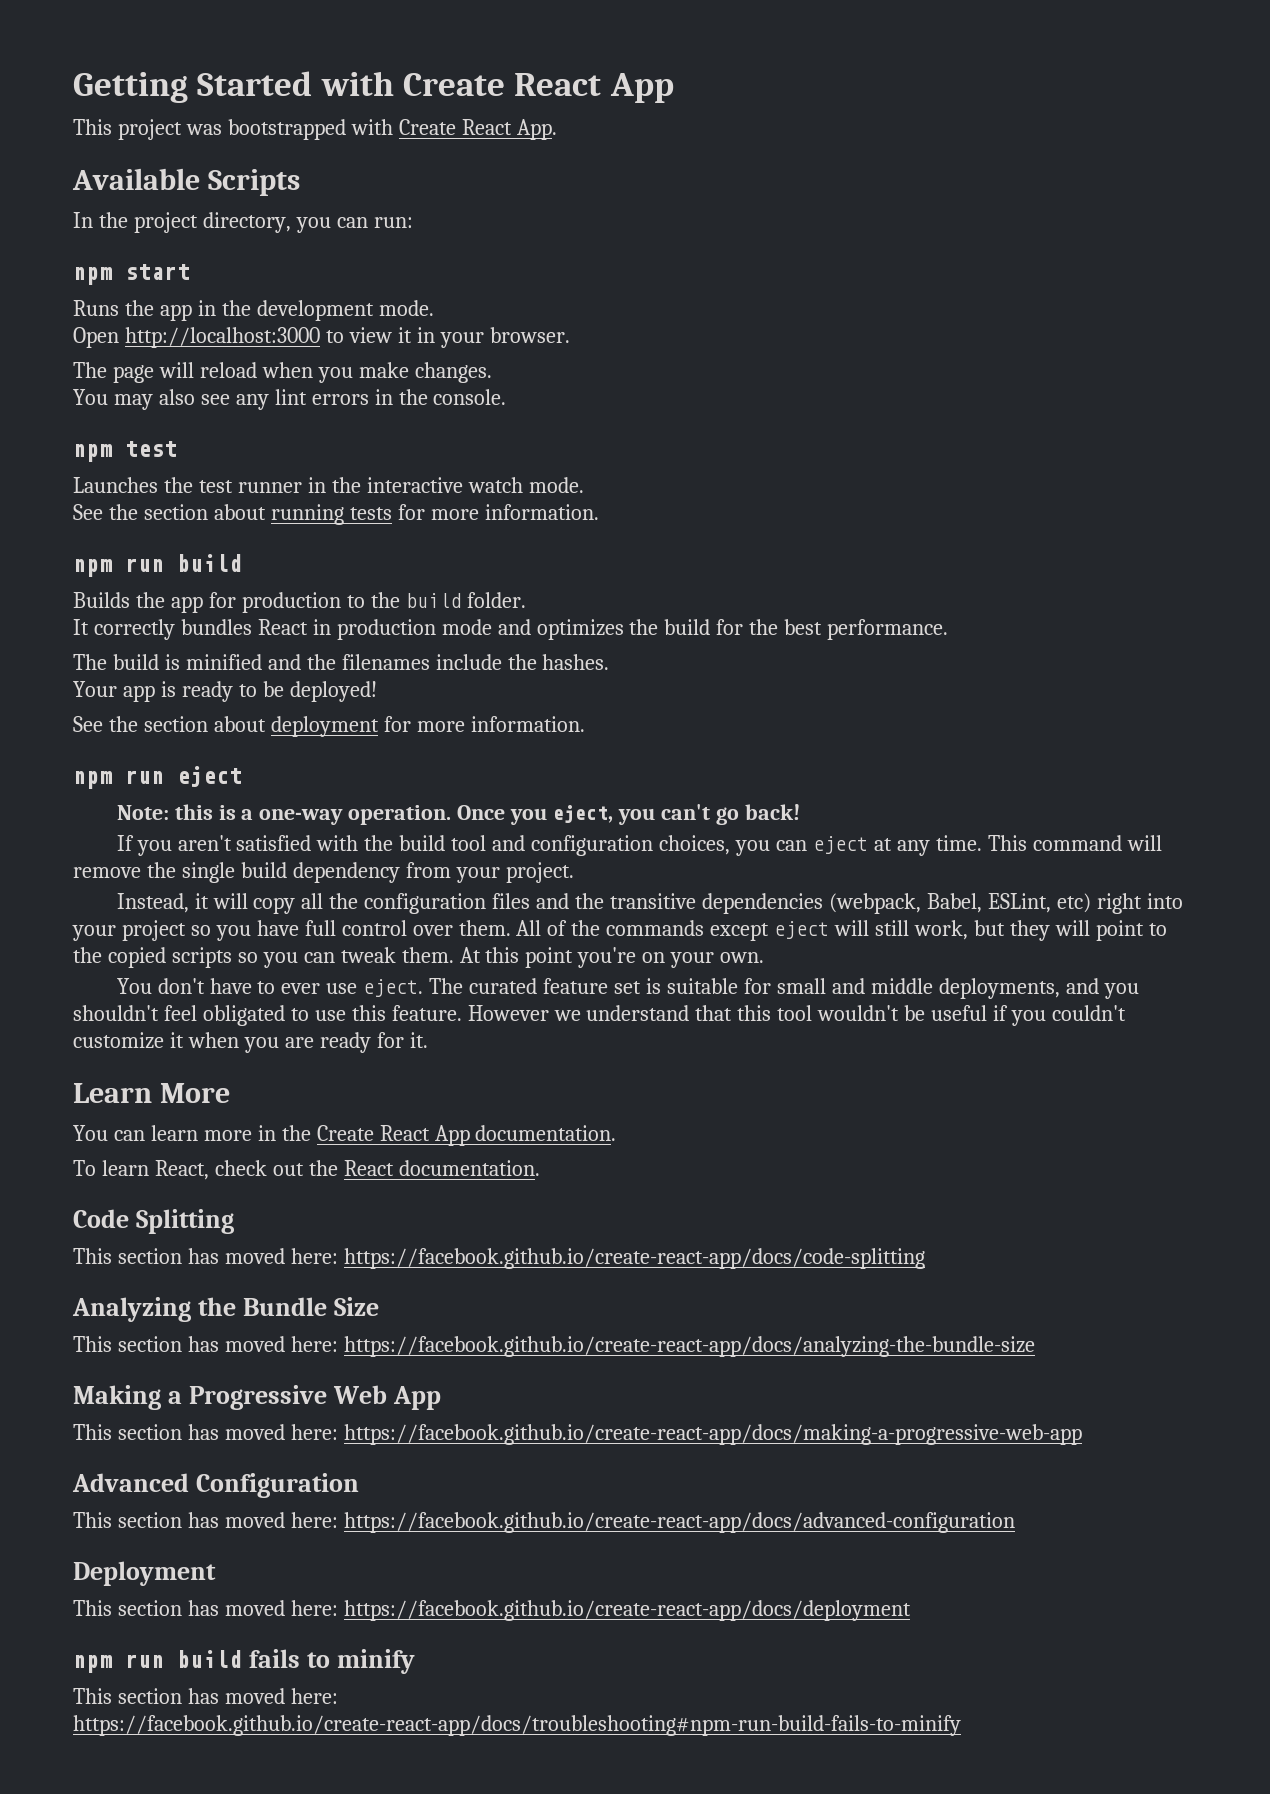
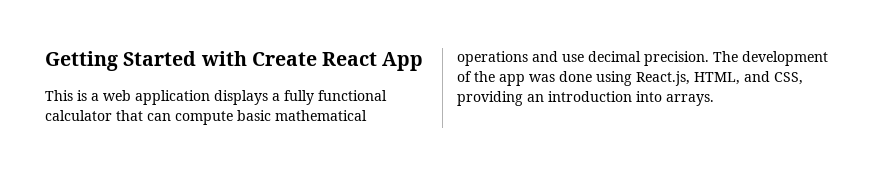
- This project was bootstrapped with Create React App.
- Available Scripts
- In the project directory, you can run:
- npm start
- Runs the app in the development mode.
- Open http://localhost:3000 to view it in your browser.
- The page will reload when you make changes.
- You may also see any lint errors in the console.
- npm test
- Launches the test runner in the interactive watch mode.
- See the section about running tests for more information.
- npm run build
- Builds the app for production to the build folder.
- It correctly bundles React in production mode and optimizes the build for the best performance.
- The build is minified and the filenames include the hashes.
- Your app is ready to be deployed!
- See the section about deployment for more information.
- npm run eject
- Note: this is a one-way operation. Once you eject, you can't go back!
- If you aren't satisfied with the build tool and configuration choices, you can eject at any time. This command will remove the single build dependency from your project.
- Instead, it will copy all the configuration files and the transitive dependencies (webpack, Babel, ESLint, etc) right into your project so you have full control over them. All of the commands except eject will still work, but they will point to the copied scripts so you can tweak them. At this point you're on your own.
- You don't have to ever use eject. The curated feature set is suitable for small and middle deployments, and you shouldn't feel obligated to use this feature. However we understand that this tool wouldn't be useful if you couldn't customize it when you are ready for it.
- Learn More
- You can learn more in the Create React App documentation.
- To learn React, check out the React documentation.
- Code Splitting
- This section has moved here: https://facebook.github.io/create-react-app/docs/code-splitting
- Analyzing the Bundle Size
- This section has moved here: https://facebook.github.io/create-react-app/docs/analyzing-the-bundle-size
- Making a Progressive Web App
- This section has moved here: https://facebook.github.io/create-react-app/docs/making-a-progressive-web-app
- Advanced Configuration
- This section has moved here: https://facebook.github.io/create-react-app/docs/advanced-configuration
- Deployment
- This section has moved here: https://facebook.github.io/create-react-app/docs/deployment
- npm run build fails to minify
- This section has moved here: https://facebook.github.io/create-react-app/docs/troubleshooting#npm-run-build-fails-to-minify
+ This is a web application displays a fully functional calculator that can compute basic mathematical operations and use decimal precision. The development of the app was done using React.js, HTML, and CSS, providing an introduction into arrays.

